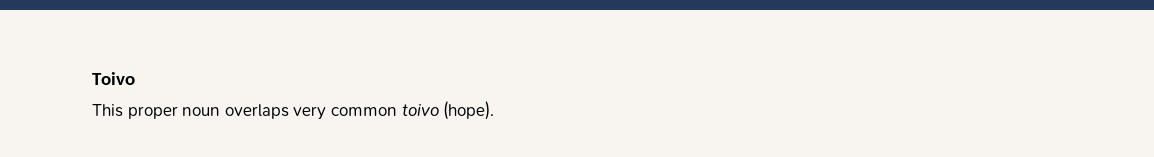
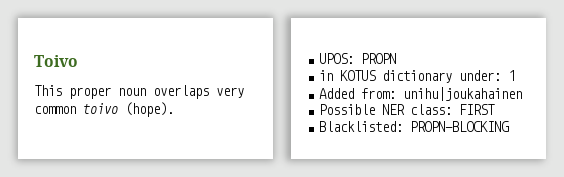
+ UPOS: PROPN
+ in KOTUS dictionary under: 1
+ Added from: unihu|joukahainen
+ Possible NER class: FIRST
+ Blacklisted: PROPN-BLOCKING

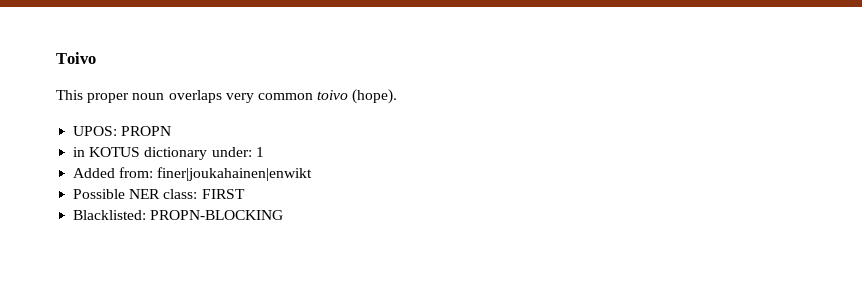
- Added from: unihu|joukahainen
+ Added from: finer|joukahainen|enwikt

